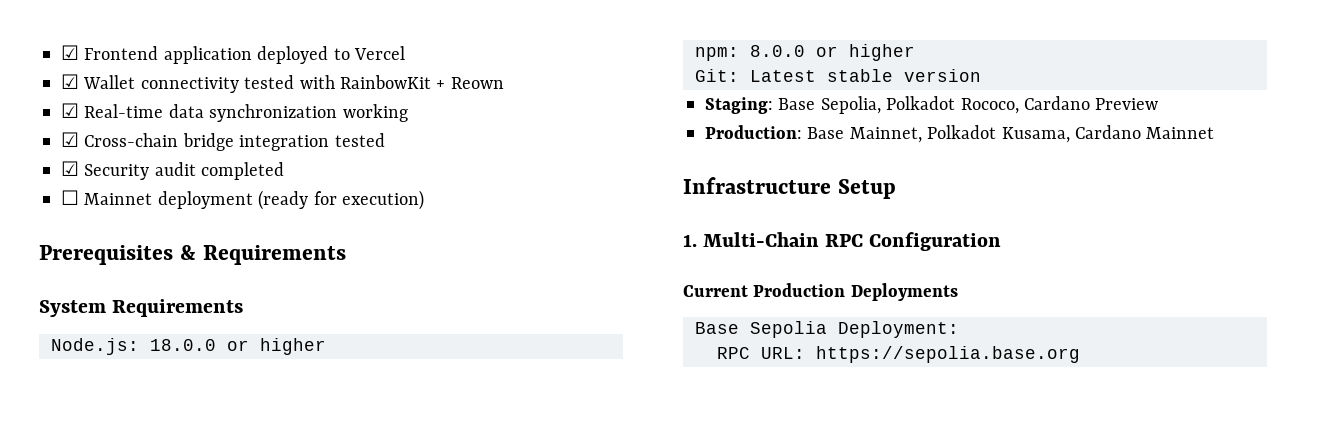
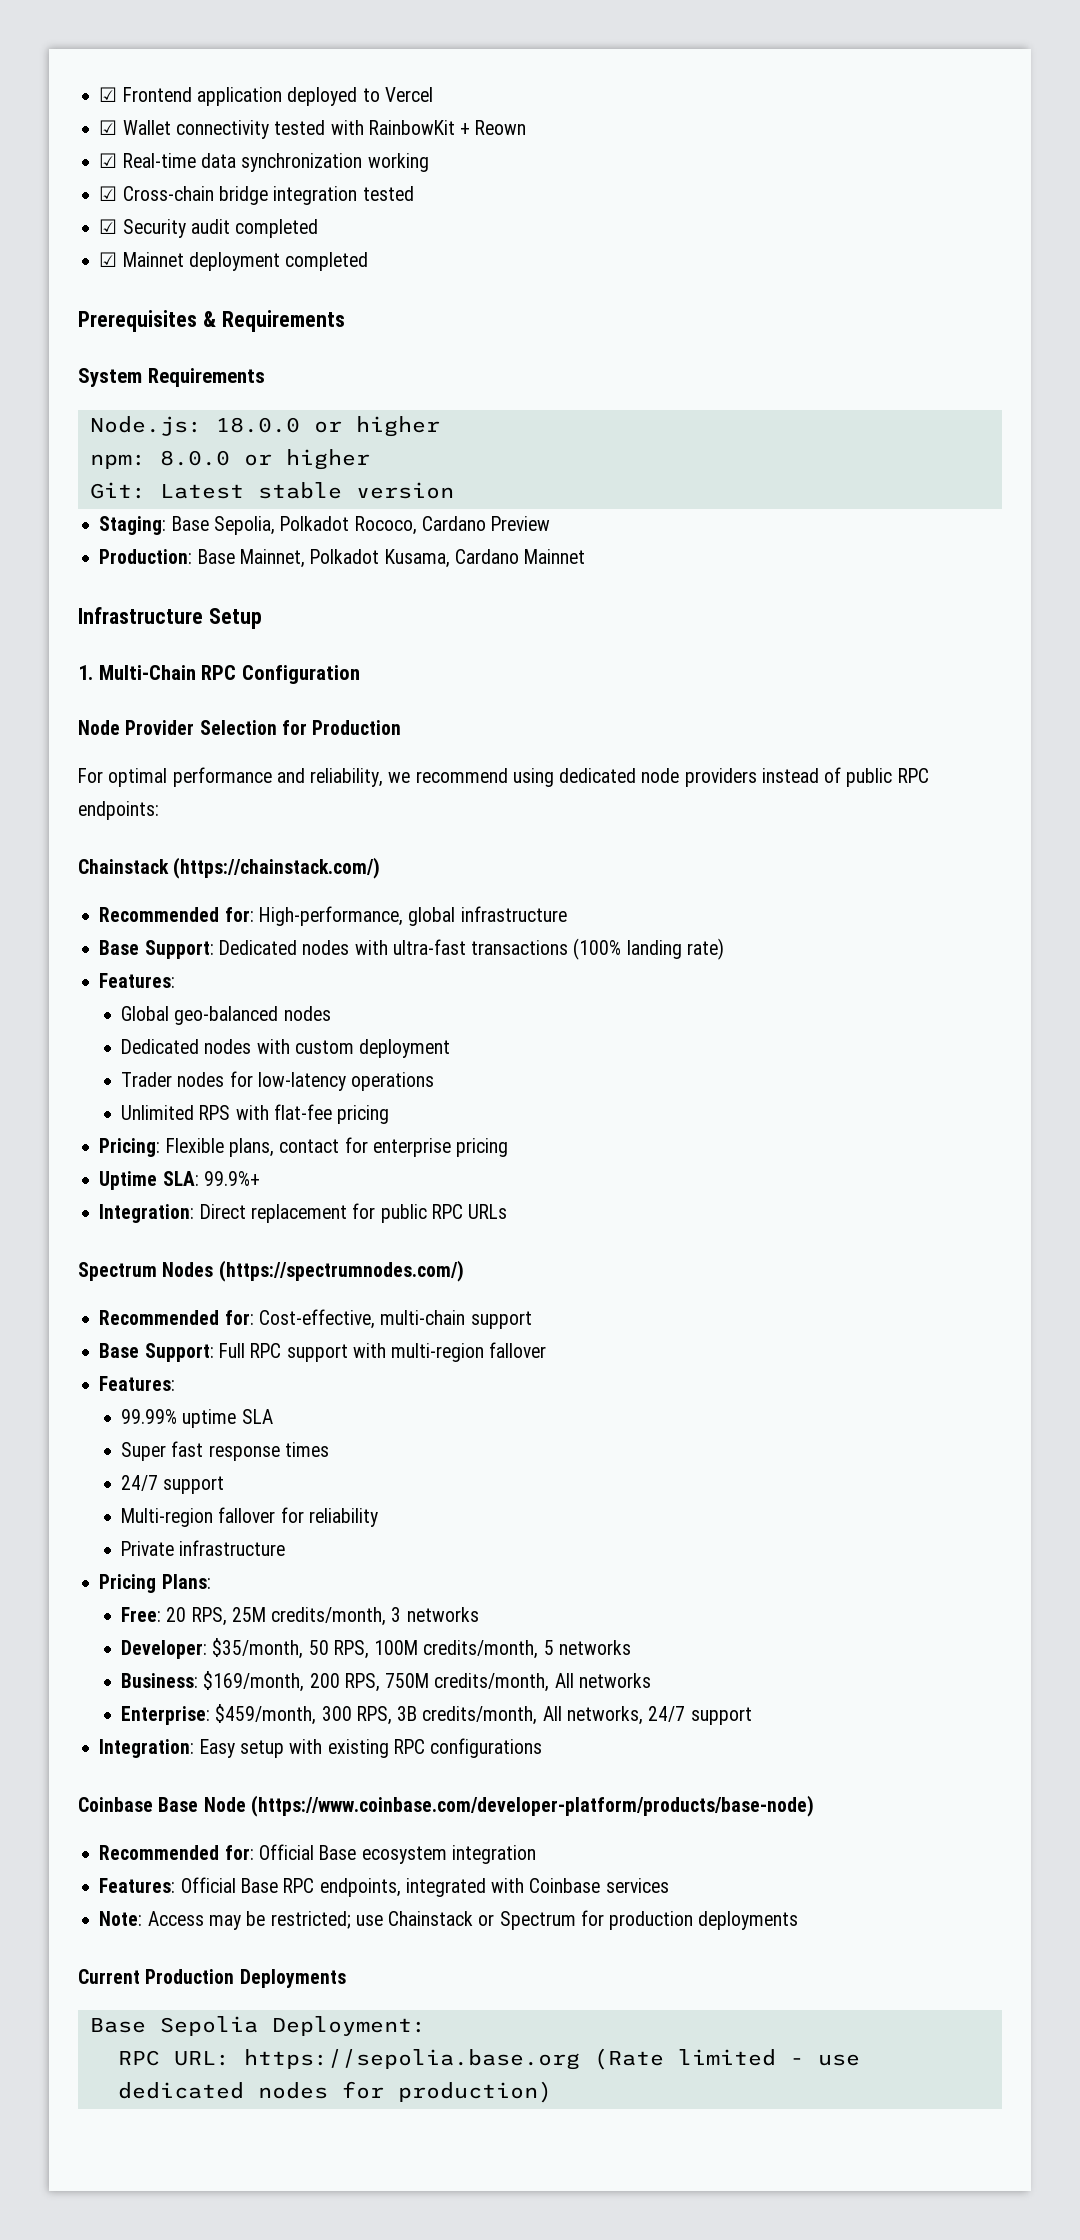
- ☐ Mainnet deployment (ready for execution)
+ ☑ Mainnet deployment completed
+ Node Provider Selection for Production
+ For optimal performance and reliability, we recommend using dedicated node providers instead of public RPC endpoints:
+ Chainstack (https://chainstack.com/)
+ Recommended for: High-performance, global infrastructure
+ Base Support: Dedicated nodes with ultra-fast transactions (100% landing rate)
+ Features:
+ Global geo-balanced nodes
+ Dedicated nodes with custom deployment
+ Trader nodes for low-latency operations
+ Unlimited RPS with flat-fee pricing
+ Pricing: Flexible plans, contact for enterprise pricing
+ Uptime SLA: 99.9%+
+ Integration: Direct replacement for public RPC URLs
+ Spectrum Nodes (https://spectrumnodes.com/)
+ Recommended for: Cost-effective, multi-chain support
+ Base Support: Full RPC support with multi-region fallover
+ Features:
+ 99.99% uptime SLA
+ Super fast response times
+ 24/7 support
+ Multi-region fallover for reliability
+ Private infrastructure
+ Pricing Plans:
+ Free: 20 RPS, 25M credits/month, 3 networks
+ Developer: $35/month, 50 RPS, 100M credits/month, 5 networks
+ Business: $169/month, 200 RPS, 750M credits/month, All networks
+ Enterprise: $459/month, 300 RPS, 3B credits/month, All networks, 24/7 support
+ Integration: Easy setup with existing RPC configurations
+ Coinbase Base Node (https://www.coinbase.com/developer-platform/products/base-node)
+ Recommended for: Official Base ecosystem integration
+ Features: Official Base RPC endpoints, integrated with Coinbase services
+ Note: Access may be restricted; use Chainstack or Spectrum for production deployments
- RPC URL: https://sepolia.base.org
+ RPC URL: https://sepolia.base.org (Rate limited - use dedicated nodes for production)

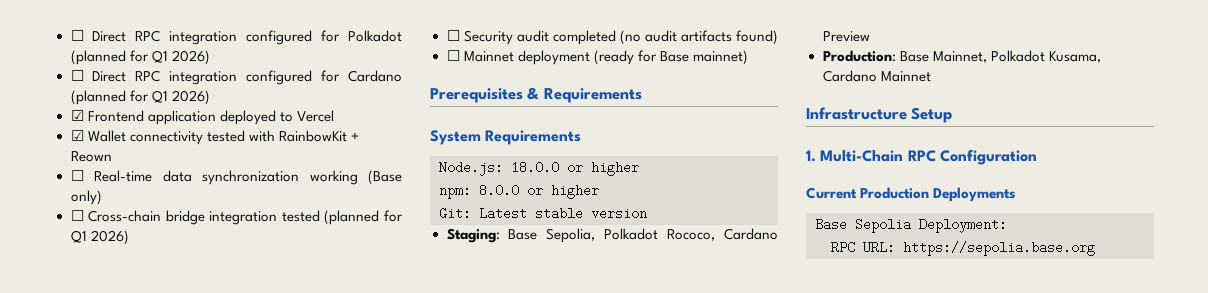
+ ☐ Direct RPC integration configured for Polkadot (planned for Q1 2026)
+ ☐ Direct RPC integration configured for Cardano (planned for Q1 2026)
- ☑ Real-time data synchronization working
- ☑ Cross-chain bridge integration tested
- ☑ Security audit completed
- ☑ Mainnet deployment completed
+ ☐ Real-time data synchronization working (Base only)
+ ☐ Cross-chain bridge integration tested (planned for Q1 2026)
+ ☐ Security audit completed (no audit artifacts found)
+ ☐ Mainnet deployment (ready for Base mainnet)
- Node Provider Selection for Production
- For optimal performance and reliability, we recommend using dedicated node providers instead of public RPC endpoints:
- Chainstack (https://chainstack.com/)
- Recommended for: High-performance, global infrastructure
- Base Support: Dedicated nodes with ultra-fast transactions (100% landing rate)
- Features:
- Global geo-balanced nodes
- Dedicated nodes with custom deployment
- Trader nodes for low-latency operations
- Unlimited RPS with flat-fee pricing
- Pricing: Flexible plans, contact for enterprise pricing
- Uptime SLA: 99.9%+
- Integration: Direct replacement for public RPC URLs
- Spectrum Nodes (https://spectrumnodes.com/)
- Recommended for: Cost-effective, multi-chain support
- Base Support: Full RPC support with multi-region fallover
- Features:
- 99.99% uptime SLA
- Super fast response times
- 24/7 support
- Multi-region fallover for reliability
- Private infrastructure
- Pricing Plans:
- Free: 20 RPS, 25M credits/month, 3 networks
- Developer: $35/month, 50 RPS, 100M credits/month, 5 networks
- Business: $169/month, 200 RPS, 750M credits/month, All networks
- Enterprise: $459/month, 300 RPS, 3B credits/month, All networks, 24/7 support
- Integration: Easy setup with existing RPC configurations
- Coinbase Base Node (https://www.coinbase.com/developer-platform/products/base-node)
- Recommended for: Official Base ecosystem integration
- Features: Official Base RPC endpoints, integrated with Coinbase services
- Note: Access may be restricted; use Chainstack or Spectrum for production deployments
- RPC URL: https://sepolia.base.org (Rate limited - use dedicated nodes for production)
+ RPC URL: https://sepolia.base.org

